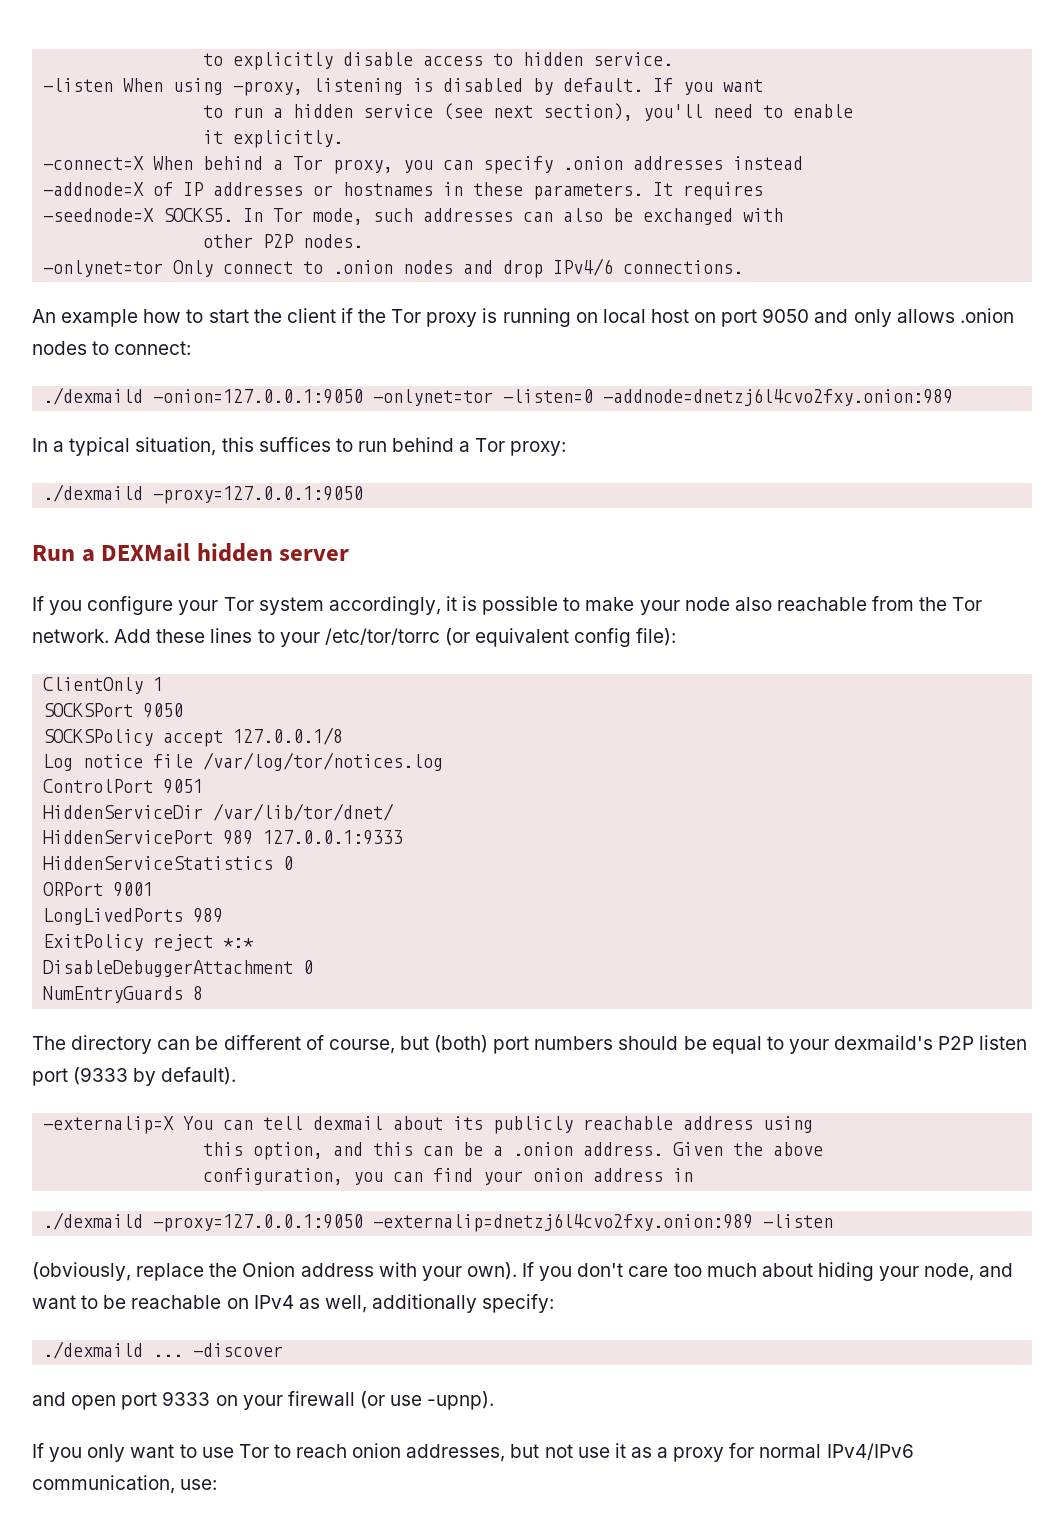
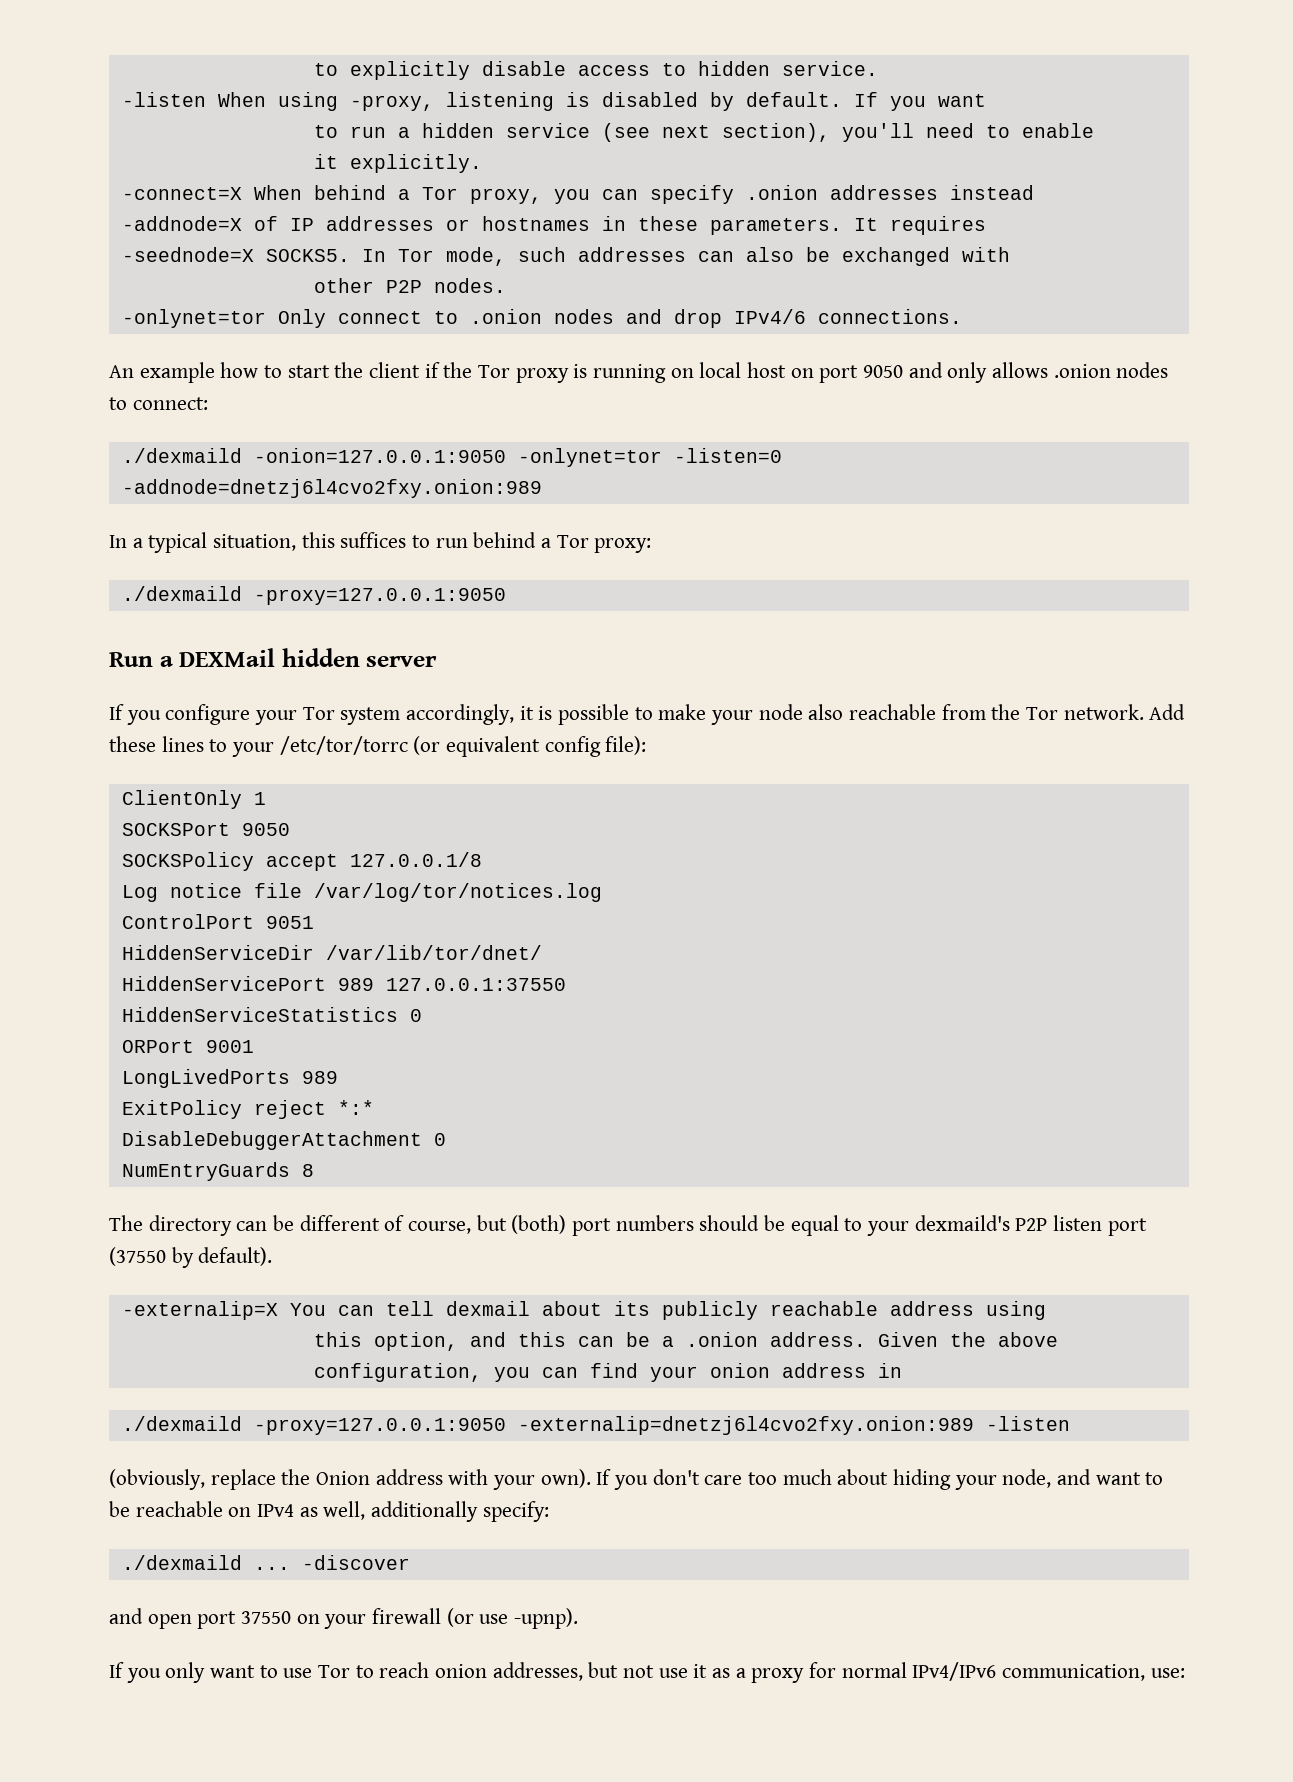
- HiddenServicePort 989 127.0.0.1:9333
+ HiddenServicePort 989 127.0.0.1:37550
- The directory can be different of course, but (both) port numbers should be equal to your dexmaild's P2P listen port (9333 by default).
+ The directory can be different of course, but (both) port numbers should be equal to your dexmaild's P2P listen port (37550 by default).
- and open port 9333 on your firewall (or use -upnp).
+ and open port 37550 on your firewall (or use -upnp).

